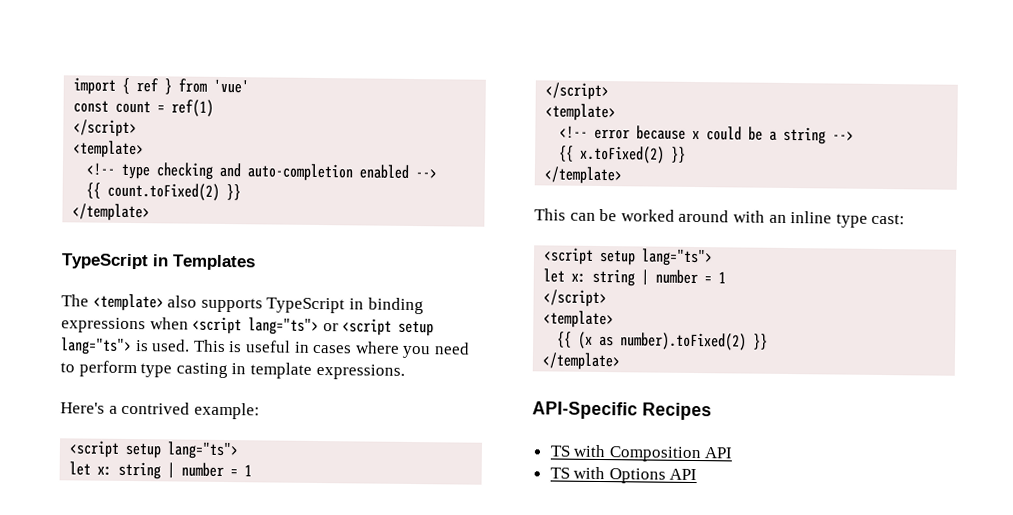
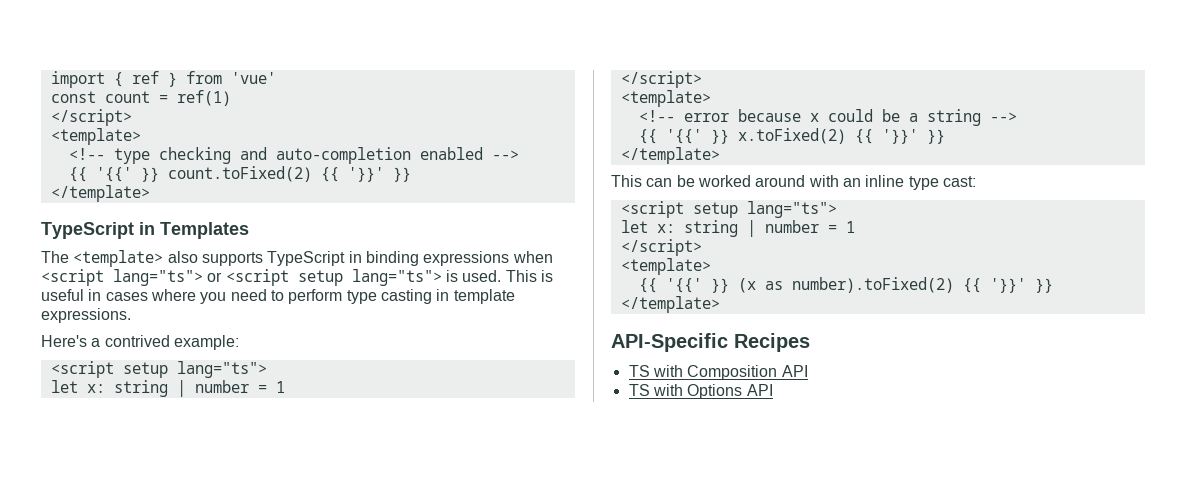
- {{ count.toFixed(2) }}
+ {{ '{{' }} count.toFixed(2) {{ '}}' }}
- {{ x.toFixed(2) }}
+ {{ '{{' }} x.toFixed(2) {{ '}}' }}
- {{ (x as number).toFixed(2) }}
+ {{ '{{' }} (x as number).toFixed(2) {{ '}}' }}

